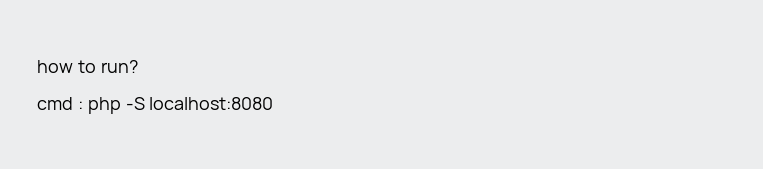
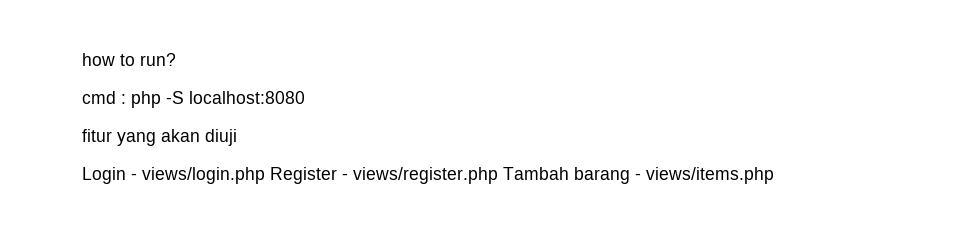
+ fitur yang akan diuji
+ Login - views/login.php Register - views/register.php Tambah barang - views/items.php

